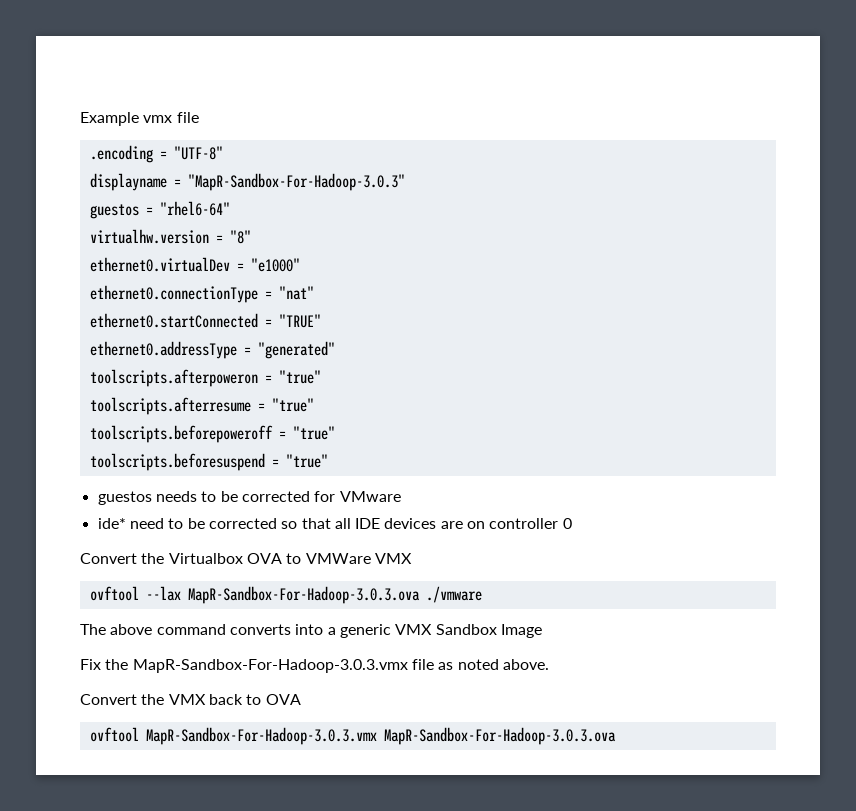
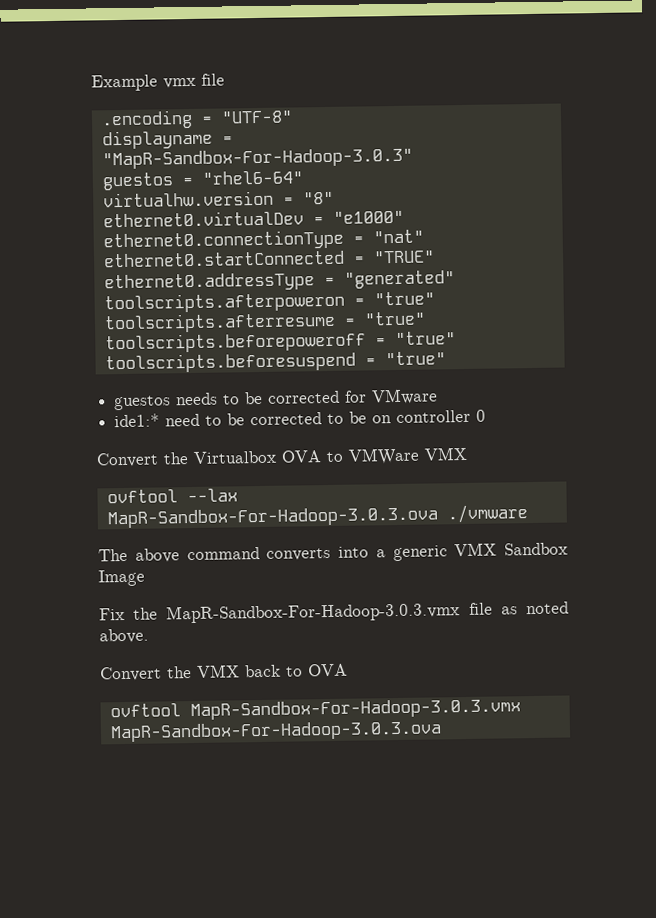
- ide* need to be corrected so that all IDE devices are on controller 0
+ ide1:* need to be corrected to be on controller 0

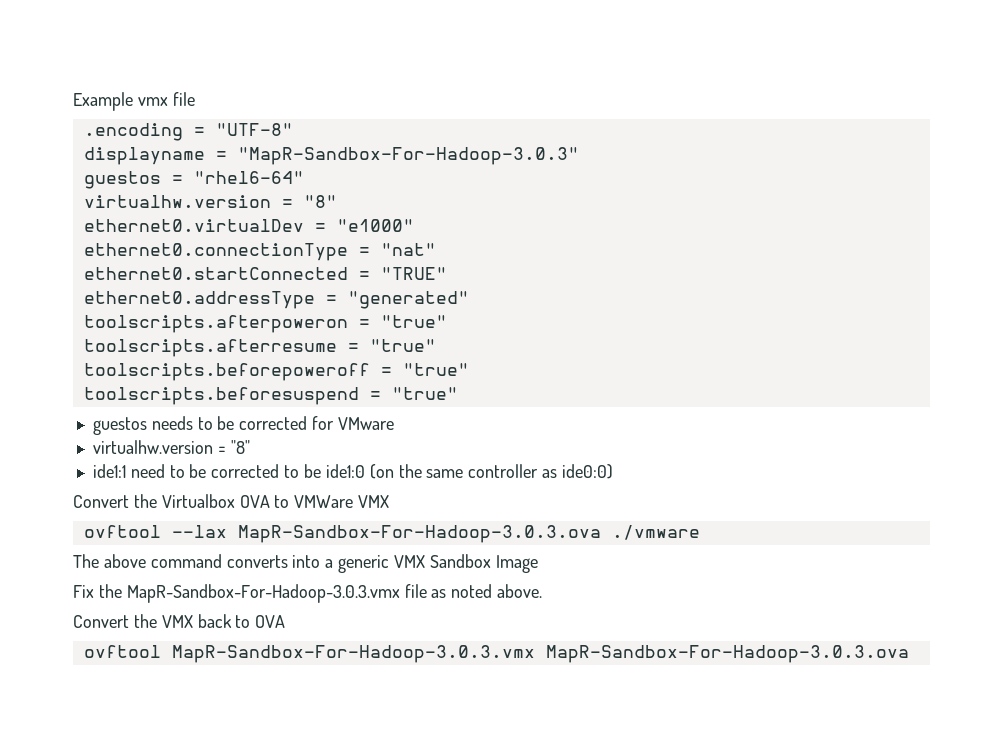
  guestos needs to be corrected for VMware
- ide1:* need to be corrected to be on controller 0
+ virtualhw.version = "8"
+ ide1:1 need to be corrected to be ide1:0 (on the same controller as ide0:0)

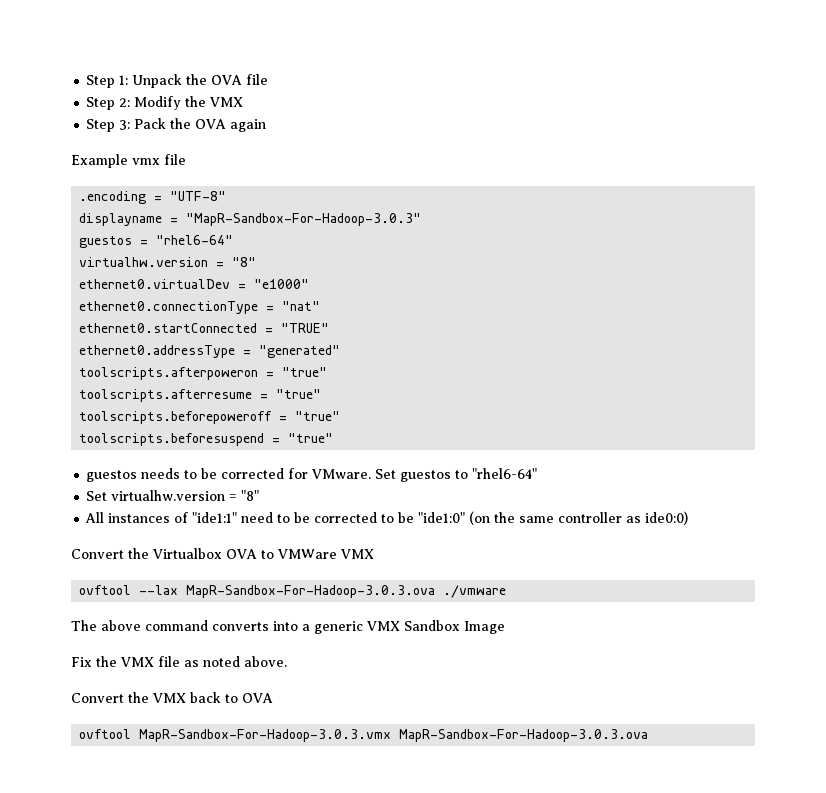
+ Step 1: Unpack the OVA file
+ Step 2: Modify the VMX
+ Step 3: Pack the OVA again
- guestos needs to be corrected for VMware
- virtualhw.version = "8"
- ide1:1 need to be corrected to be ide1:0 (on the same controller as ide0:0)
+ guestos needs to be corrected for VMware. Set guestos to "rhel6-64"
+ Set virtualhw.version = "8"
+ All instances of "ide1:1" need to be corrected to be "ide1:0" (on the same controller as ide0:0)
- Fix the MapR-Sandbox-For-Hadoop-3.0.3.vmx file as noted above.
+ Fix the VMX file as noted above.

